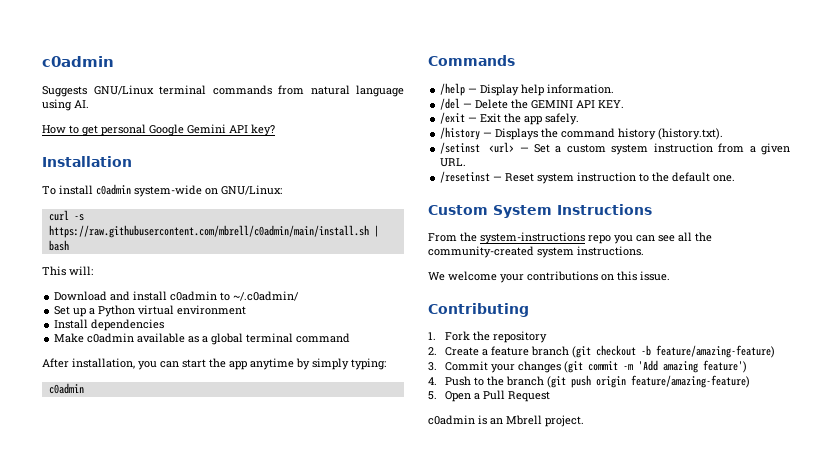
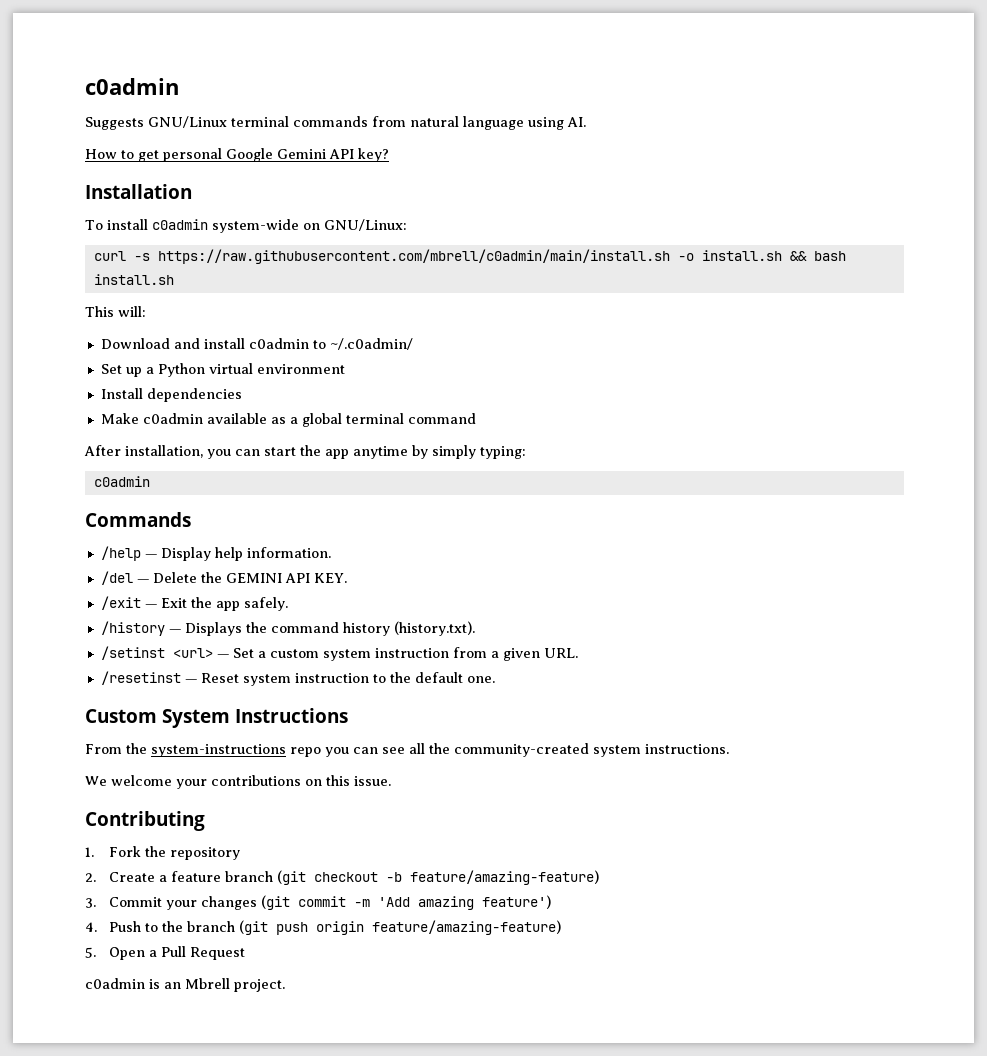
- curl -s https://raw.githubusercontent.com/mbrell/c0admin/main/install.sh | bash
+ curl -s https://raw.githubusercontent.com/mbrell/c0admin/main/install.sh -o install.sh && bash install.sh

